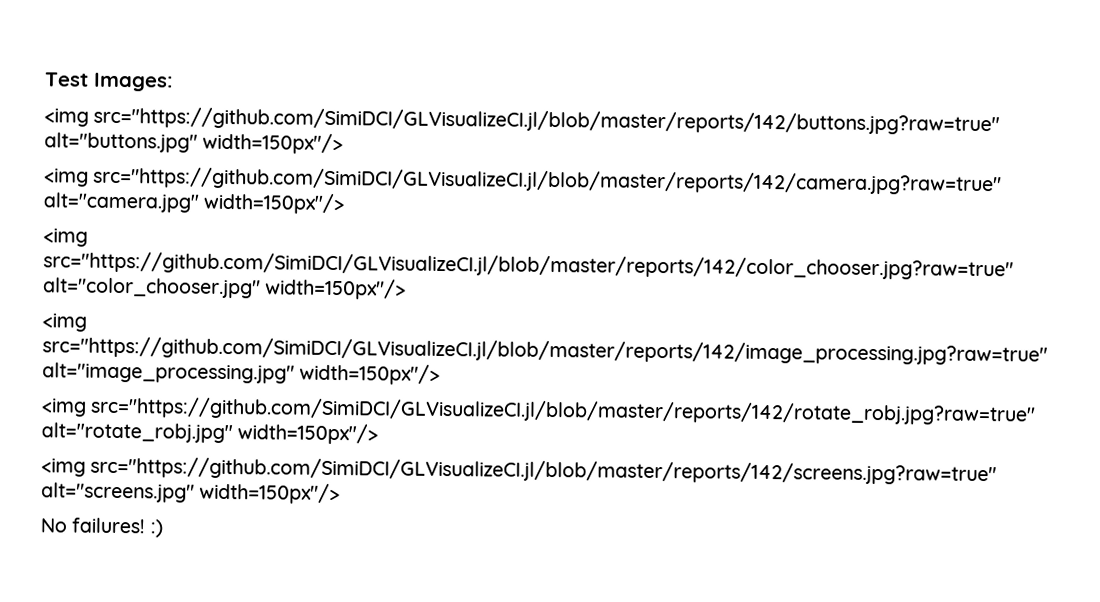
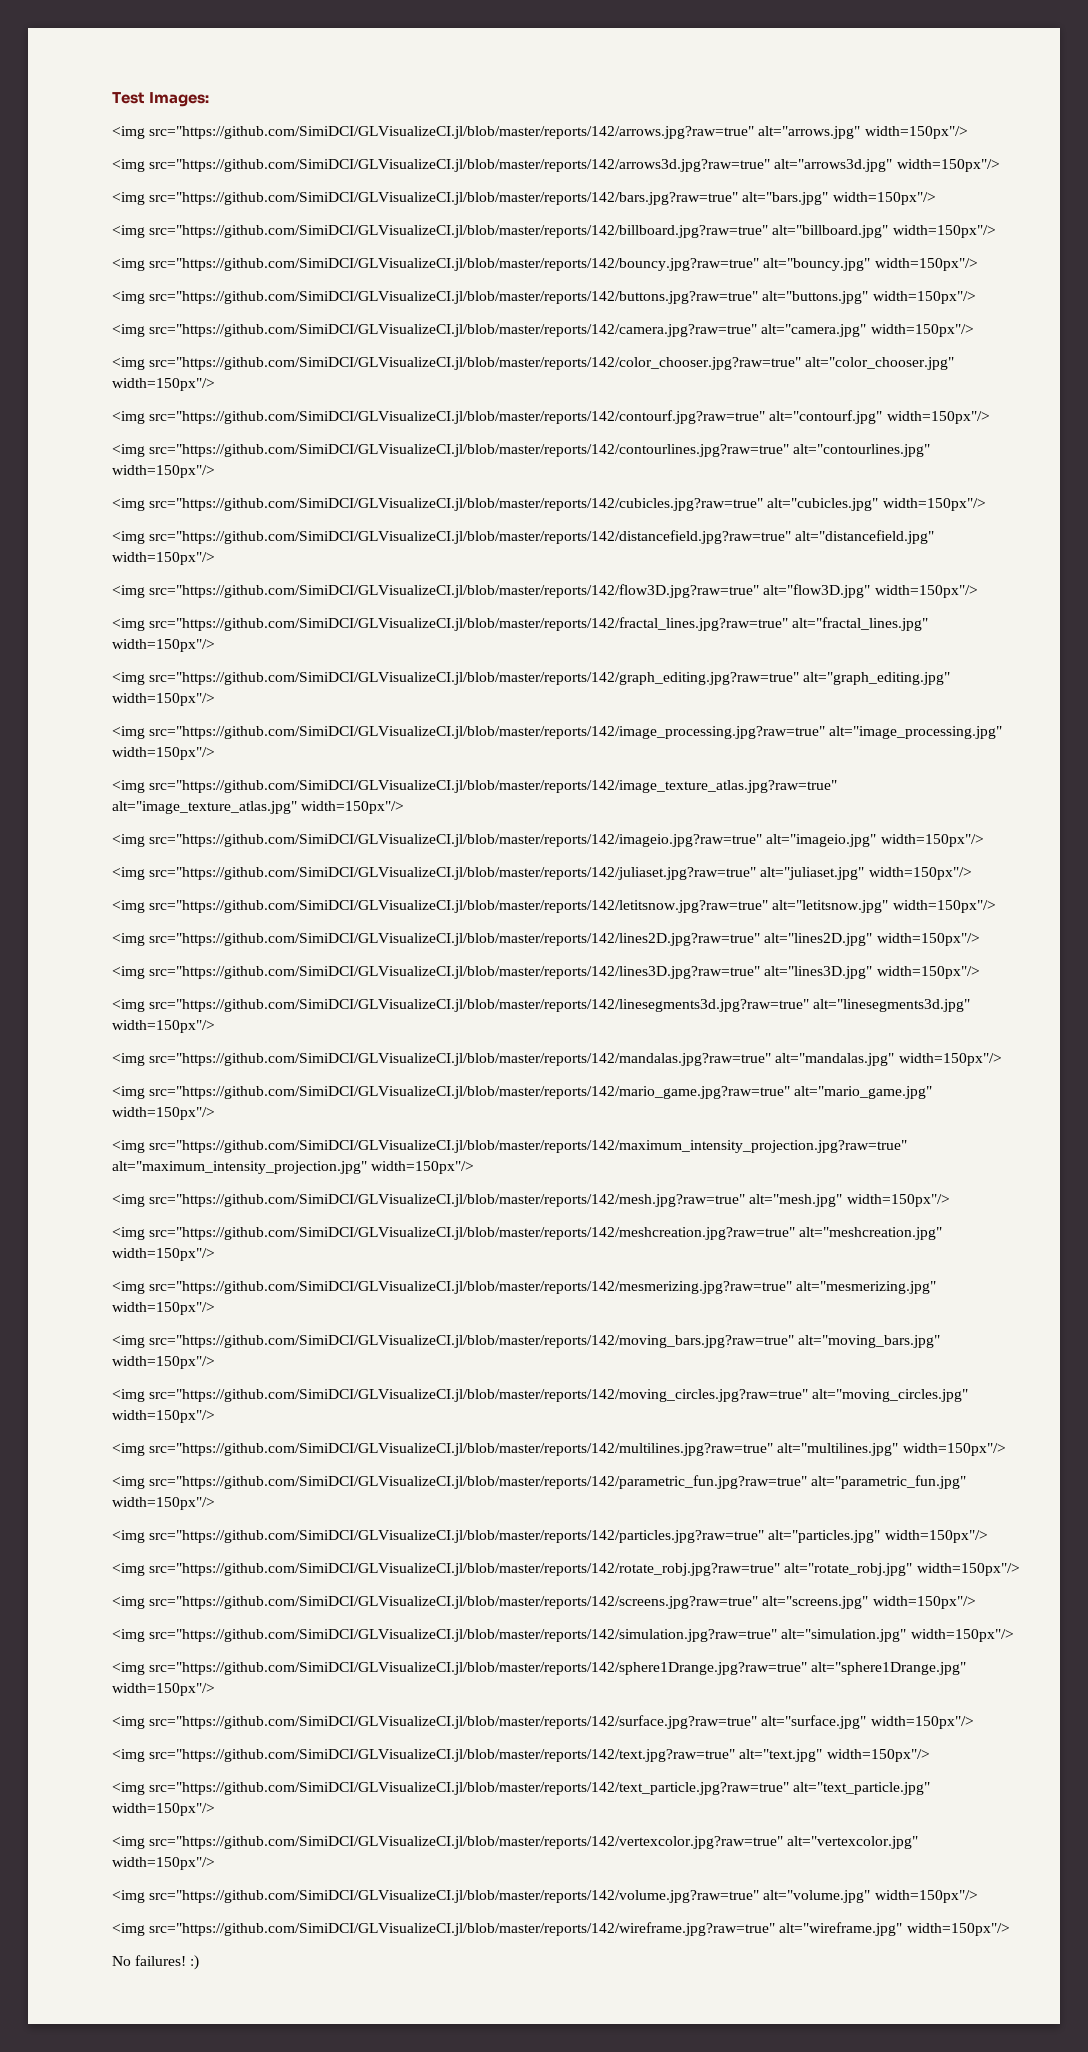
+ <img src="https://github.com/SimiDCI/GLVisualizeCI.jl/blob/master/reports/142/arrows.jpg?raw=true" alt="arrows.jpg" width=150px"/>
+ <img src="https://github.com/SimiDCI/GLVisualizeCI.jl/blob/master/reports/142/arrows3d.jpg?raw=true" alt="arrows3d.jpg" width=150px"/>
+ <img src="https://github.com/SimiDCI/GLVisualizeCI.jl/blob/master/reports/142/bars.jpg?raw=true" alt="bars.jpg" width=150px"/>
+ <img src="https://github.com/SimiDCI/GLVisualizeCI.jl/blob/master/reports/142/billboard.jpg?raw=true" alt="billboard.jpg" width=150px"/>
+ <img src="https://github.com/SimiDCI/GLVisualizeCI.jl/blob/master/reports/142/bouncy.jpg?raw=true" alt="bouncy.jpg" width=150px"/>
+ <img src="https://github.com/SimiDCI/GLVisualizeCI.jl/blob/master/reports/142/contourf.jpg?raw=true" alt="contourf.jpg" width=150px"/>
+ <img src="https://github.com/SimiDCI/GLVisualizeCI.jl/blob/master/reports/142/contourlines.jpg?raw=true" alt="contourlines.jpg" width=150px"/>
+ <img src="https://github.com/SimiDCI/GLVisualizeCI.jl/blob/master/reports/142/cubicles.jpg?raw=true" alt="cubicles.jpg" width=150px"/>
+ <img src="https://github.com/SimiDCI/GLVisualizeCI.jl/blob/master/reports/142/distancefield.jpg?raw=true" alt="distancefield.jpg" width=150px"/>
+ <img src="https://github.com/SimiDCI/GLVisualizeCI.jl/blob/master/reports/142/flow3D.jpg?raw=true" alt="flow3D.jpg" width=150px"/>
+ <img src="https://github.com/SimiDCI/GLVisualizeCI.jl/blob/master/reports/142/fractal_lines.jpg?raw=true" alt="fractal_lines.jpg" width=150px"/>
+ <img src="https://github.com/SimiDCI/GLVisualizeCI.jl/blob/master/reports/142/graph_editing.jpg?raw=true" alt="graph_editing.jpg" width=150px"/>
  <img src="https://github.com/SimiDCI/GLVisualizeCI.jl/blob/master/reports/142/image_processing.jpg?raw=true" alt="image_processing.jpg" width=150px"/>
+ <img src="https://github.com/SimiDCI/GLVisualizeCI.jl/blob/master/reports/142/image_texture_atlas.jpg?raw=true" alt="image_texture_atlas.jpg" width=150px"/>
+ <img src="https://github.com/SimiDCI/GLVisualizeCI.jl/blob/master/reports/142/imageio.jpg?raw=true" alt="imageio.jpg" width=150px"/>
+ <img src="https://github.com/SimiDCI/GLVisualizeCI.jl/blob/master/reports/142/juliaset.jpg?raw=true" alt="juliaset.jpg" width=150px"/>
+ <img src="https://github.com/SimiDCI/GLVisualizeCI.jl/blob/master/reports/142/letitsnow.jpg?raw=true" alt="letitsnow.jpg" width=150px"/>
+ <img src="https://github.com/SimiDCI/GLVisualizeCI.jl/blob/master/reports/142/lines2D.jpg?raw=true" alt="lines2D.jpg" width=150px"/>
+ <img src="https://github.com/SimiDCI/GLVisualizeCI.jl/blob/master/reports/142/lines3D.jpg?raw=true" alt="lines3D.jpg" width=150px"/>
+ <img src="https://github.com/SimiDCI/GLVisualizeCI.jl/blob/master/reports/142/linesegments3d.jpg?raw=true" alt="linesegments3d.jpg" width=150px"/>
+ <img src="https://github.com/SimiDCI/GLVisualizeCI.jl/blob/master/reports/142/mandalas.jpg?raw=true" alt="mandalas.jpg" width=150px"/>
+ <img src="https://github.com/SimiDCI/GLVisualizeCI.jl/blob/master/reports/142/mario_game.jpg?raw=true" alt="mario_game.jpg" width=150px"/>
+ <img src="https://github.com/SimiDCI/GLVisualizeCI.jl/blob/master/reports/142/maximum_intensity_projection.jpg?raw=true" alt="maximum_intensity_projection.jpg" width=150px"/>
+ <img src="https://github.com/SimiDCI/GLVisualizeCI.jl/blob/master/reports/142/mesh.jpg?raw=true" alt="mesh.jpg" width=150px"/>
+ <img src="https://github.com/SimiDCI/GLVisualizeCI.jl/blob/master/reports/142/meshcreation.jpg?raw=true" alt="meshcreation.jpg" width=150px"/>
+ <img src="https://github.com/SimiDCI/GLVisualizeCI.jl/blob/master/reports/142/mesmerizing.jpg?raw=true" alt="mesmerizing.jpg" width=150px"/>
+ <img src="https://github.com/SimiDCI/GLVisualizeCI.jl/blob/master/reports/142/moving_bars.jpg?raw=true" alt="moving_bars.jpg" width=150px"/>
+ <img src="https://github.com/SimiDCI/GLVisualizeCI.jl/blob/master/reports/142/moving_circles.jpg?raw=true" alt="moving_circles.jpg" width=150px"/>
+ <img src="https://github.com/SimiDCI/GLVisualizeCI.jl/blob/master/reports/142/multilines.jpg?raw=true" alt="multilines.jpg" width=150px"/>
+ <img src="https://github.com/SimiDCI/GLVisualizeCI.jl/blob/master/reports/142/parametric_fun.jpg?raw=true" alt="parametric_fun.jpg" width=150px"/>
+ <img src="https://github.com/SimiDCI/GLVisualizeCI.jl/blob/master/reports/142/particles.jpg?raw=true" alt="particles.jpg" width=150px"/>
+ <img src="https://github.com/SimiDCI/GLVisualizeCI.jl/blob/master/reports/142/simulation.jpg?raw=true" alt="simulation.jpg" width=150px"/>
+ <img src="https://github.com/SimiDCI/GLVisualizeCI.jl/blob/master/reports/142/sphere1Drange.jpg?raw=true" alt="sphere1Drange.jpg" width=150px"/>
+ <img src="https://github.com/SimiDCI/GLVisualizeCI.jl/blob/master/reports/142/surface.jpg?raw=true" alt="surface.jpg" width=150px"/>
+ <img src="https://github.com/SimiDCI/GLVisualizeCI.jl/blob/master/reports/142/text.jpg?raw=true" alt="text.jpg" width=150px"/>
+ <img src="https://github.com/SimiDCI/GLVisualizeCI.jl/blob/master/reports/142/text_particle.jpg?raw=true" alt="text_particle.jpg" width=150px"/>
+ <img src="https://github.com/SimiDCI/GLVisualizeCI.jl/blob/master/reports/142/vertexcolor.jpg?raw=true" alt="vertexcolor.jpg" width=150px"/>
+ <img src="https://github.com/SimiDCI/GLVisualizeCI.jl/blob/master/reports/142/volume.jpg?raw=true" alt="volume.jpg" width=150px"/>
+ <img src="https://github.com/SimiDCI/GLVisualizeCI.jl/blob/master/reports/142/wireframe.jpg?raw=true" alt="wireframe.jpg" width=150px"/>

